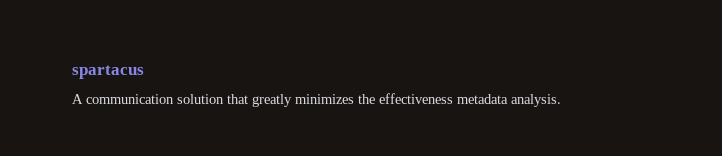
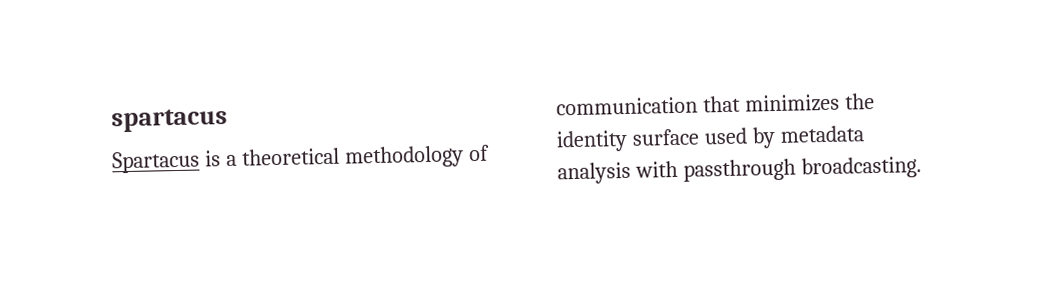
- A communication solution that greatly minimizes the effectiveness metadata analysis.
+ Spartacus is a theoretical methodology of communication that minimizes the identity surface used by metadata analysis with passthrough broadcasting.

